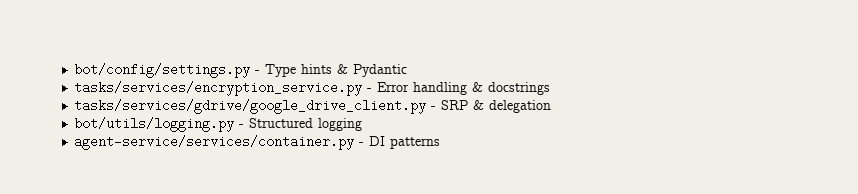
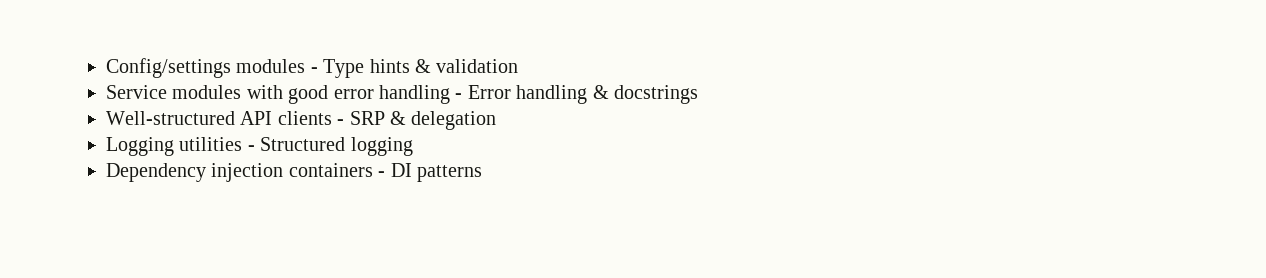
- bot/config/settings.py - Type hints & Pydantic
- tasks/services/encryption_service.py - Error handling & docstrings
+ Config/settings modules - Type hints & validation
+ Service modules with good error handling - Error handling & docstrings
- tasks/services/gdrive/google_drive_client.py - SRP & delegation
+ Well-structured API clients - SRP & delegation
- bot/utils/logging.py - Structured logging
+ Logging utilities - Structured logging
- agent-service/services/container.py - DI patterns
+ Dependency injection containers - DI patterns

